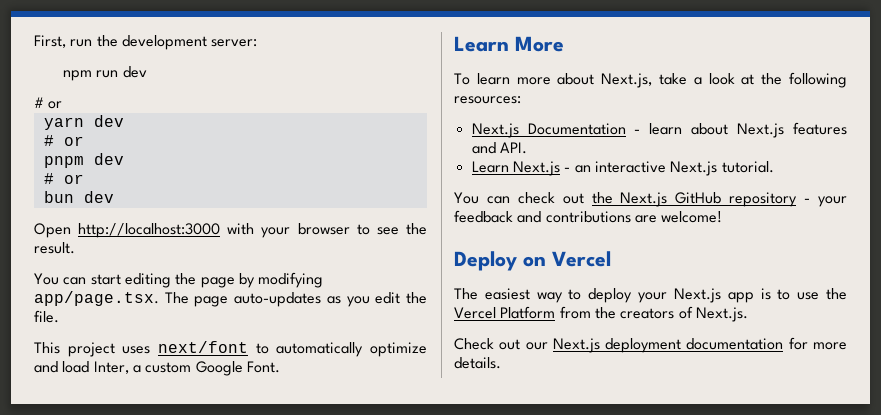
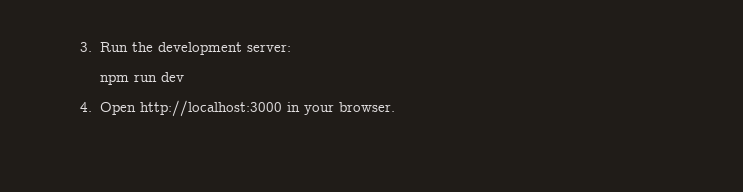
- First, run the development server:
+ 3. Run the development server:
  npm run dev
- # or
- yarn dev
- # or
- pnpm dev
- # or
- bun dev
- Open http://localhost:3000 with your browser to see the result.
- You can start editing the page by modifying app/page.tsx. The page auto-updates as you edit the file.
- This project uses next/font to automatically optimize and load Inter, a custom Google Font.
- Learn More
- To learn more about Next.js, take a look at the following resources:
- Next.js Documentation - learn about Next.js features and API.
- Learn Next.js - an interactive Next.js tutorial.
- You can check out the Next.js GitHub repository - your feedback and contributions are welcome!
- Deploy on Vercel
- The easiest way to deploy your Next.js app is to use the Vercel Platform from the creators of Next.js.
- Check out our Next.js deployment documentation for more details.
+ 4. Open http://localhost:3000 in your browser.

